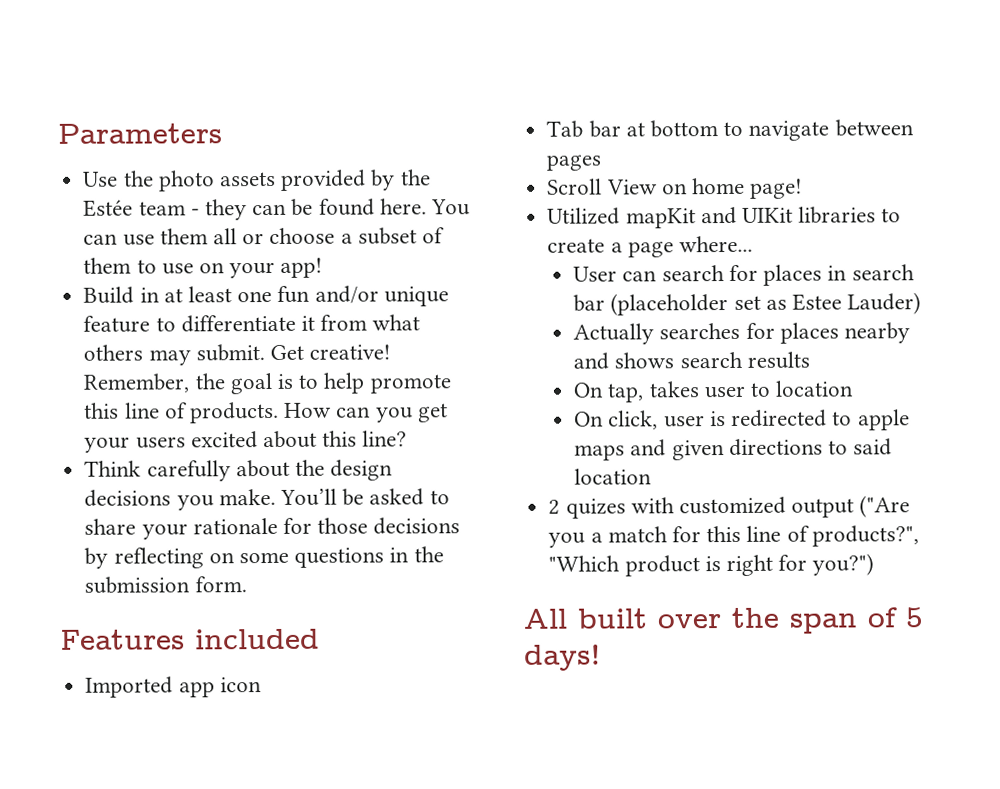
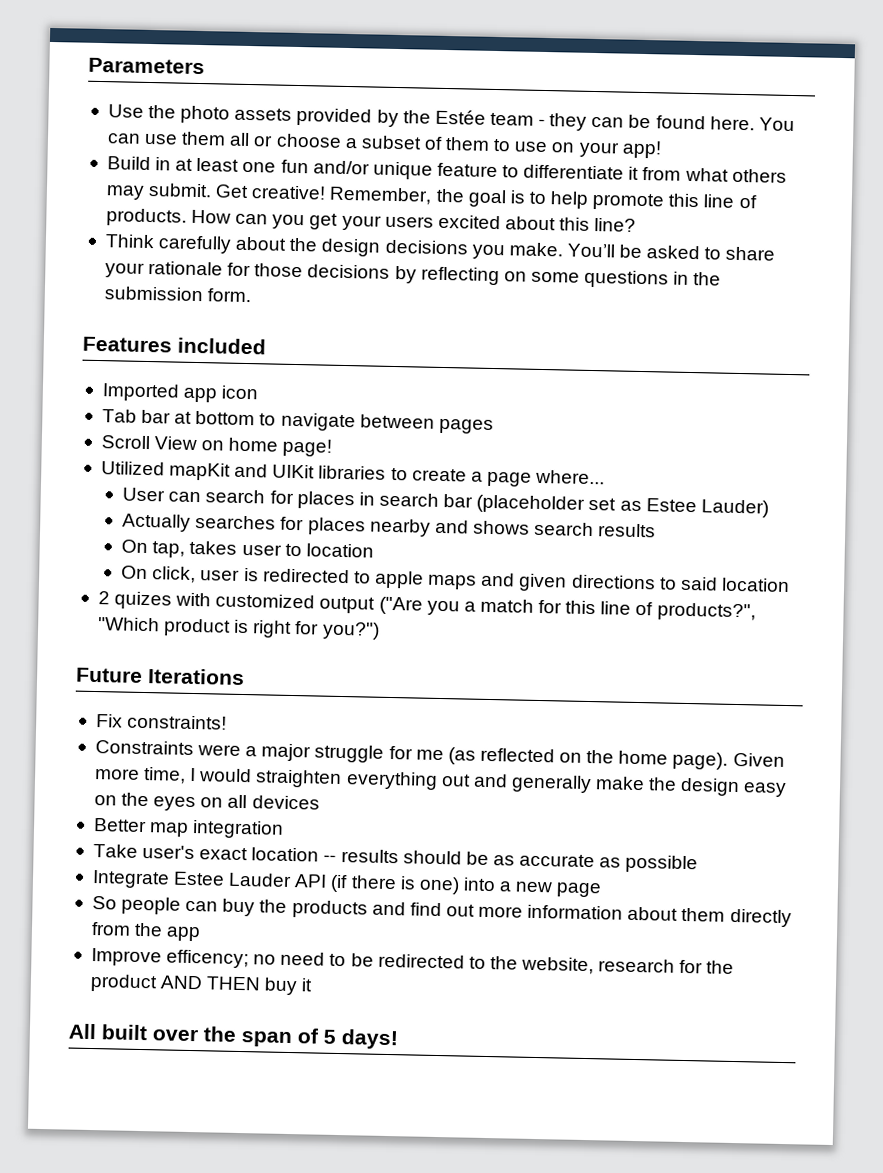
+ Future Iterations
+ Fix constraints!
+ Constraints were a major struggle for me (as reflected on the home page). Given more time, I would straighten everything out and generally make the design easy on the eyes on all devices
+ Better map integration
+ Take user's exact location -- results should be as accurate as possible
+ Integrate Estee Lauder API (if there is one) into a new page
+ So people can buy the products and find out more information about them directly from the app
+ Improve efficency; no need to be redirected to the website, research for the product AND THEN buy it

